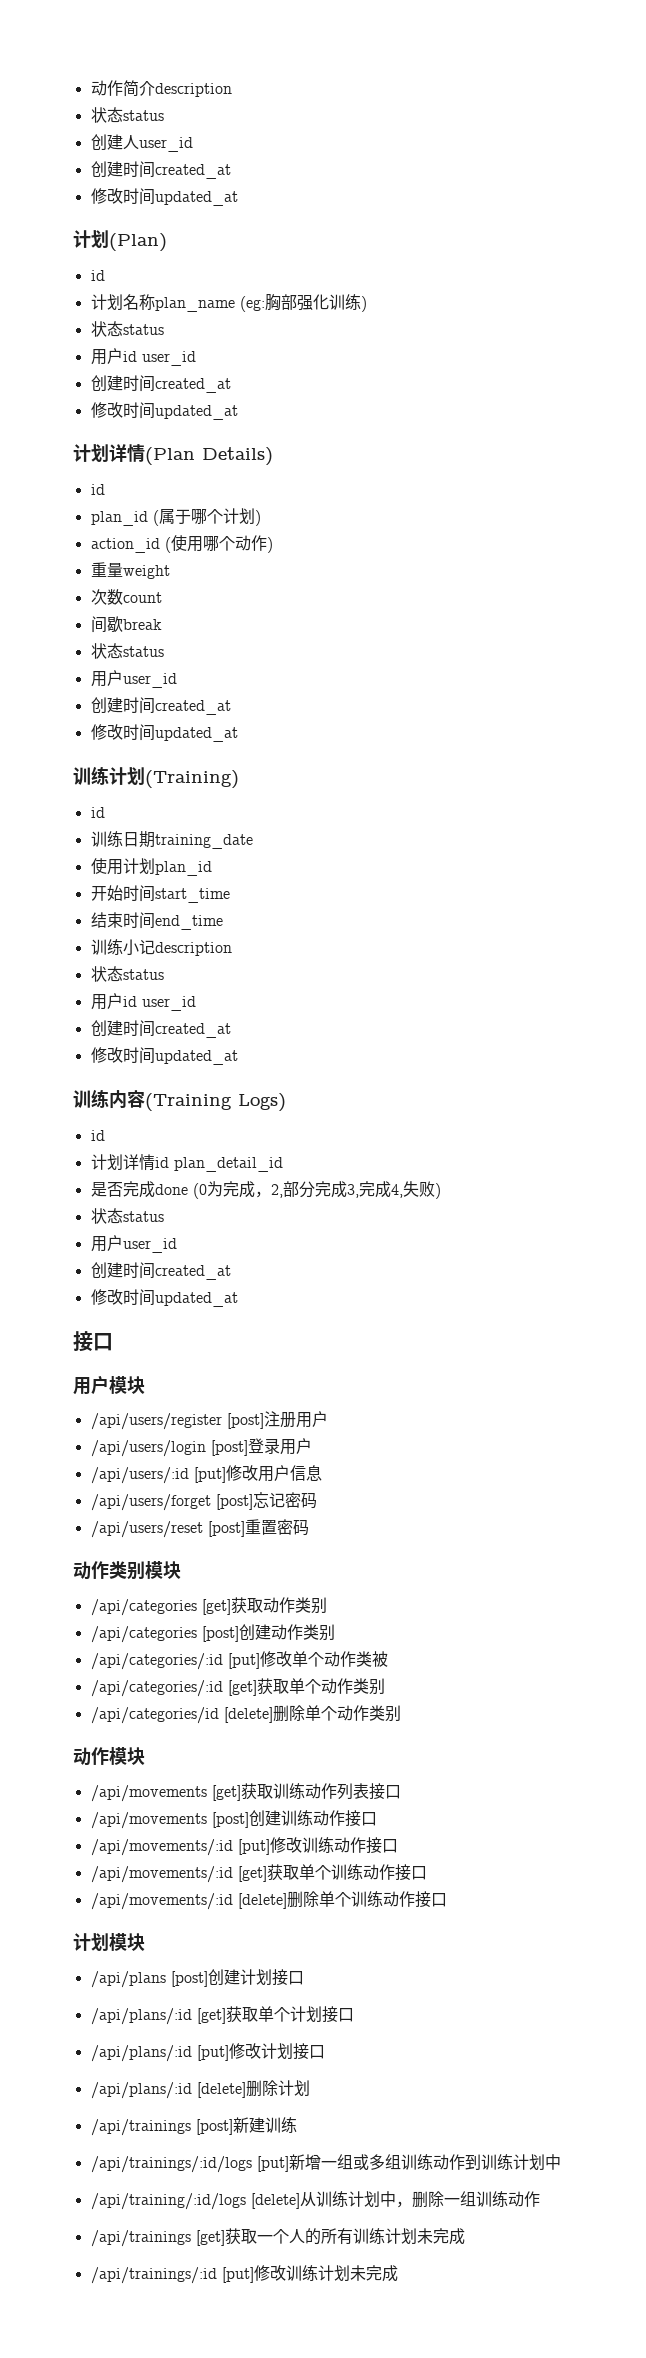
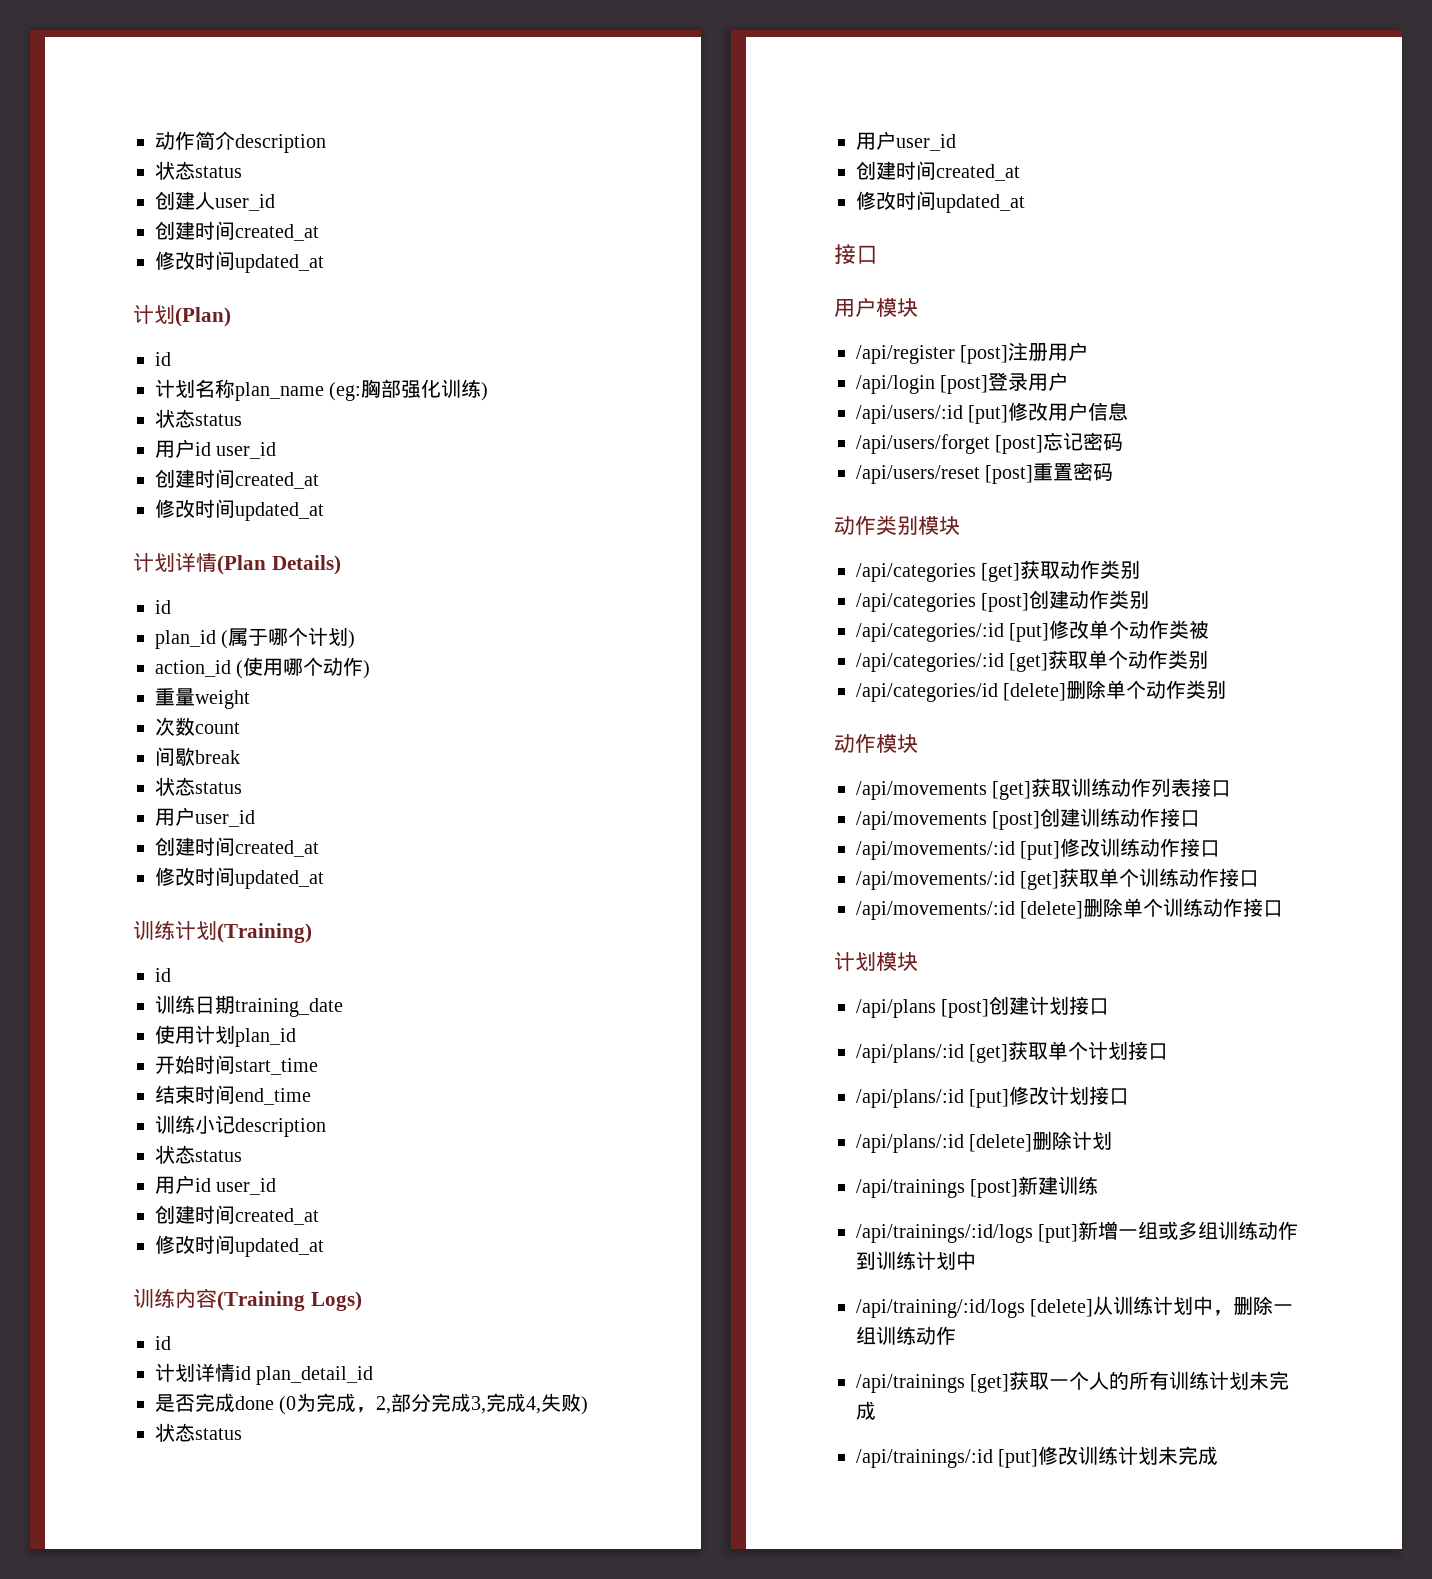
- /api/users/register [post]注册用户
+ /api/register [post]注册用户
- /api/users/login [post]登录用户
+ /api/login [post]登录用户

